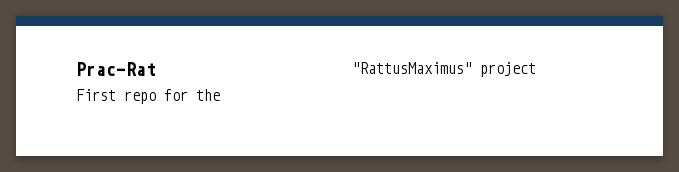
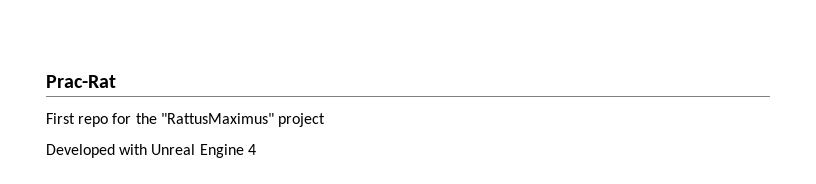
+ Developed with Unreal Engine 4

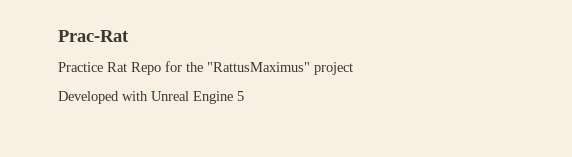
- First repo for the "RattusMaximus" project
+ Practice Rat Repo for the "RattusMaximus" project
- Developed with Unreal Engine 4
+ Developed with Unreal Engine 5

